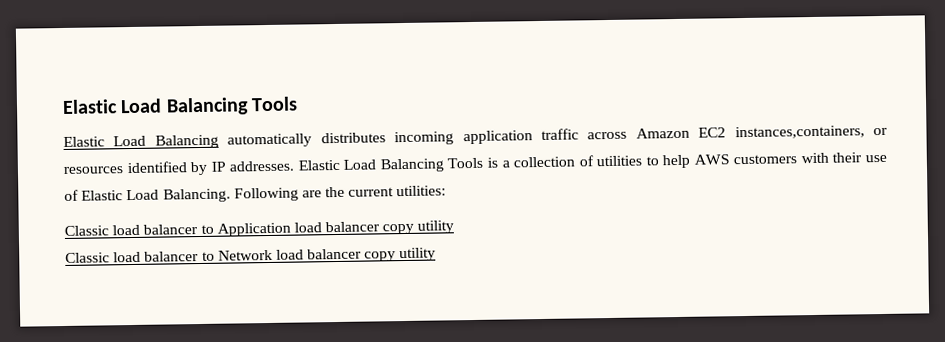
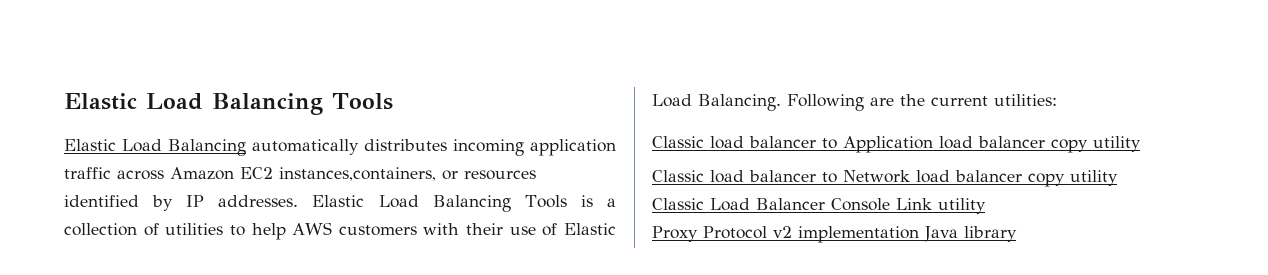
+ Classic Load Balancer Console Link utility
+ Proxy Protocol v2 implementation Java library

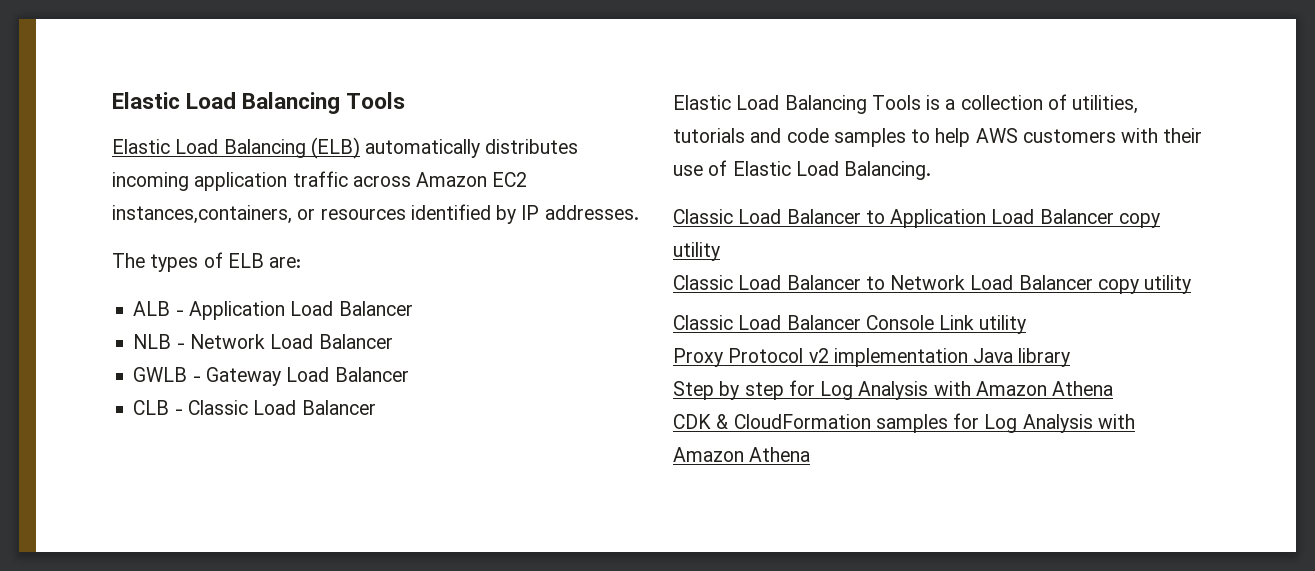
- Elastic Load Balancing automatically distributes incoming application traffic across Amazon EC2 instances,containers, or resources identified by IP addresses. Elastic Load Balancing Tools is a collection of utilities to help AWS customers with their use of Elastic Load Balancing. Following are the current utilities:
- Classic load balancer to Application load balancer copy utility
- Classic load balancer to Network load balancer copy utility
+ Elastic Load Balancing (ELB) automatically distributes incoming application traffic across Amazon EC2 instances,containers, or resources identified by IP addresses.
+ The types of ELB are:
+ ALB - Application Load Balancer
+ NLB - Network Load Balancer
+ GWLB - Gateway Load Balancer
+ CLB - Classic Load Balancer
+ Elastic Load Balancing Tools is a collection of utilities, tutorials and code samples to help AWS customers with their use of Elastic Load Balancing.
+ Classic Load Balancer to Application Load Balancer copy utility
+ Classic Load Balancer to Network Load Balancer copy utility
+ Step by step for Log Analysis with Amazon Athena
+ CDK & CloudFormation samples for Log Analysis with Amazon Athena

